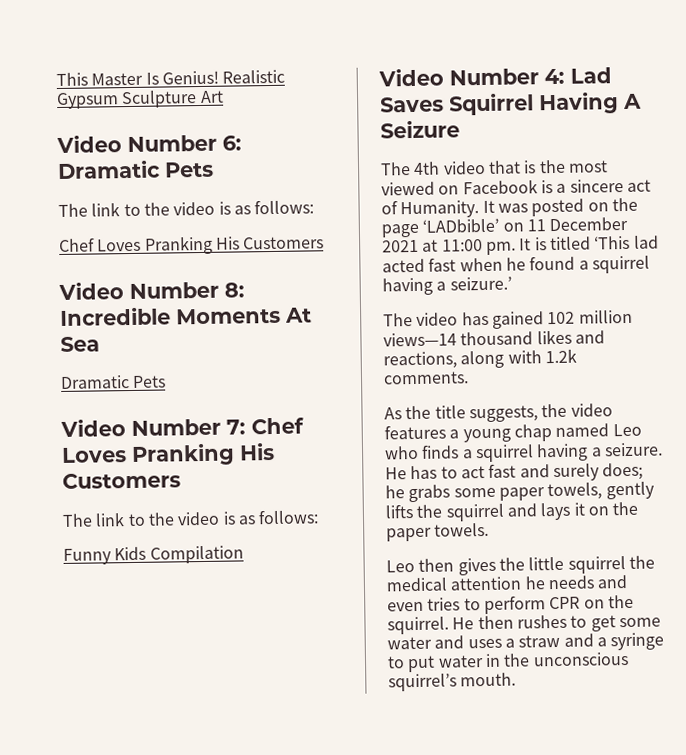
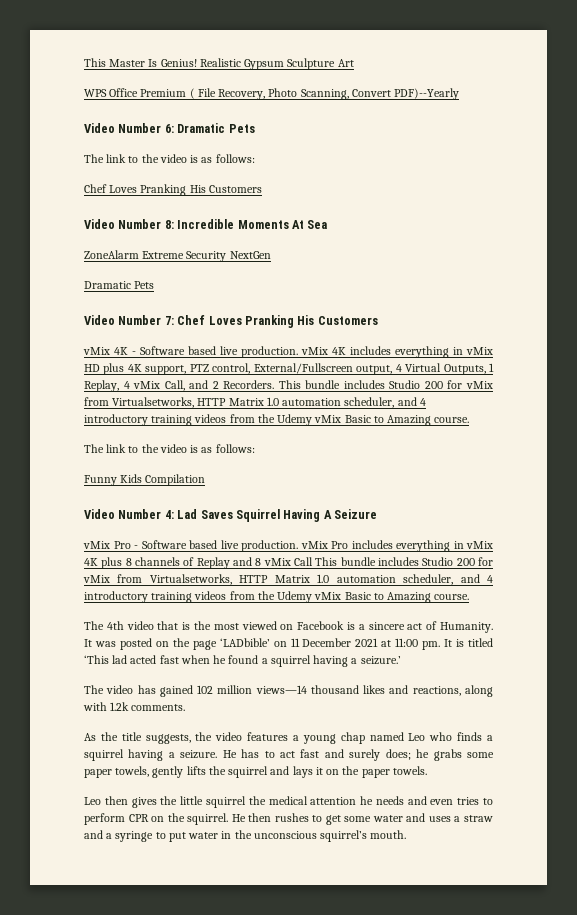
+ WPS Office Premium ( File Recovery, Photo Scanning, Convert PDF)--Yearly
+ ZoneAlarm Extreme Security NextGen
+ vMix 4K - Software based live production. vMix 4K includes everything in vMix HD plus 4K support, PTZ control, External/Fullscreen output, 4 Virtual Outputs, 1 Replay, 4 vMix Call, and 2 Recorders. This bundle includes Studio 200 for vMix from Virtualsetworks, HTTP Matrix 1.0 automation scheduler, and 4 introductory training videos from the Udemy vMix Basic to Amazing course.
+ vMix Pro - Software based live production. vMix Pro includes everything in vMix 4K plus 8 channels of Replay and 8 vMix Call This bundle includes Studio 200 for vMix from Virtualsetworks, HTTP Matrix 1.0 automation scheduler, and 4 introductory training videos from the Udemy vMix Basic to Amazing course.

